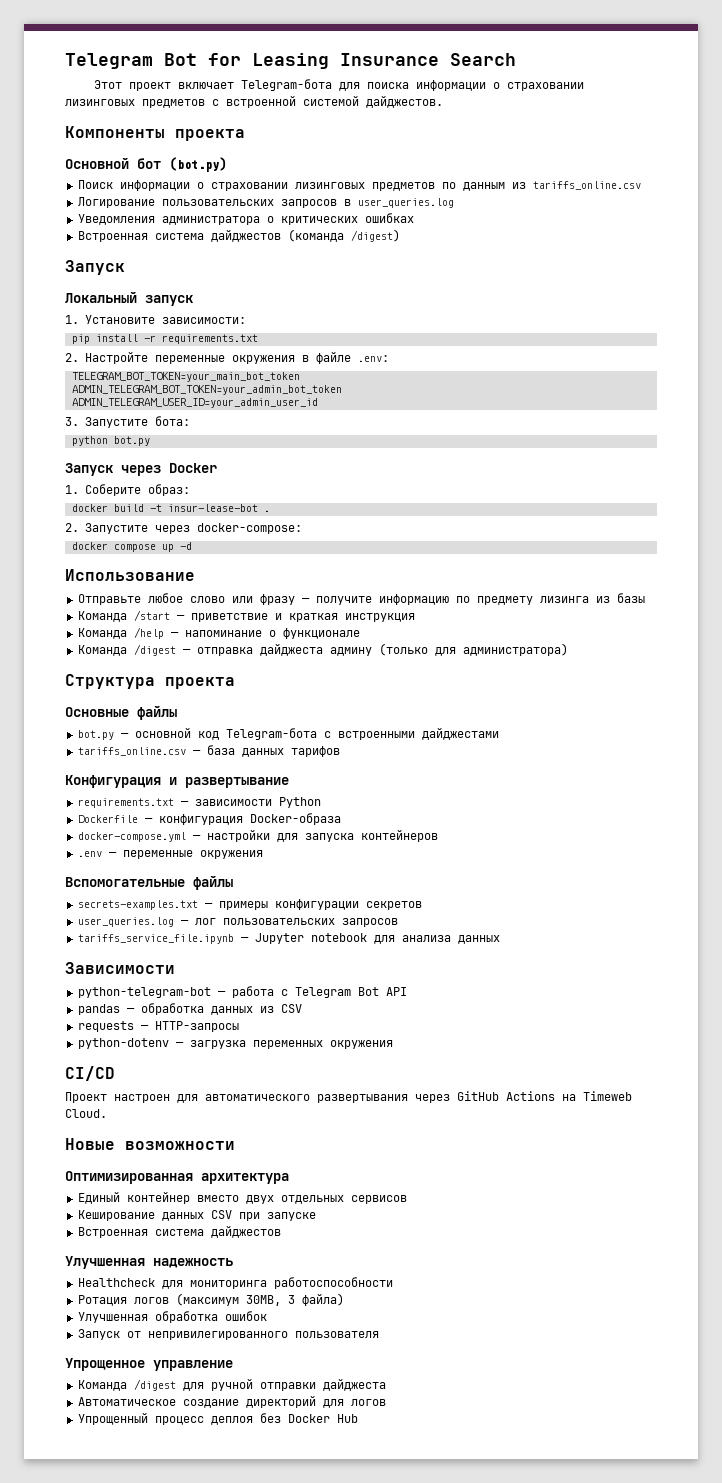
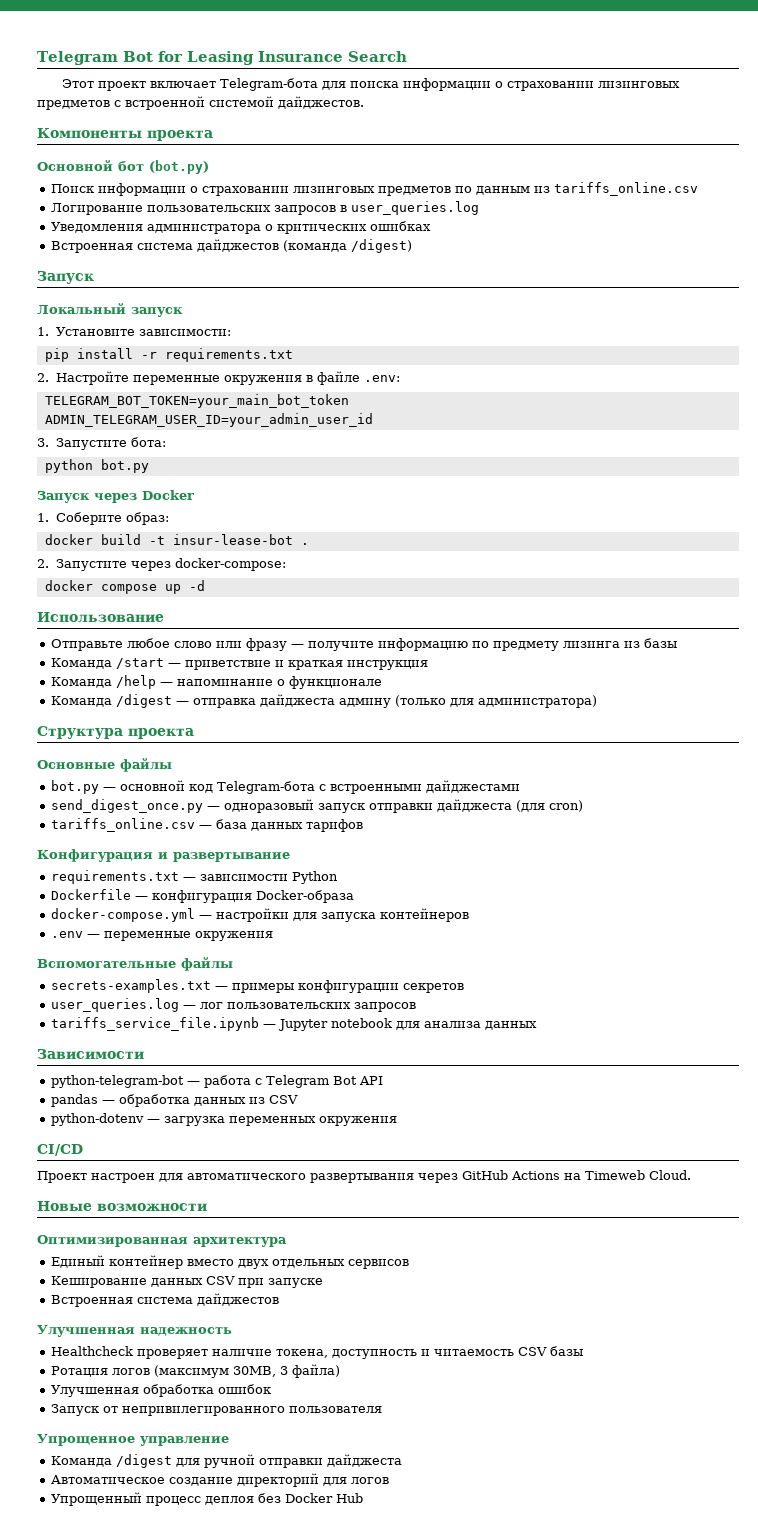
- ADMIN_TELEGRAM_BOT_TOKEN=your_admin_bot_token
+ send_digest_once.py — одноразовый запуск отправки дайджеста (для cron)
- requests — HTTP-запросы
- Healthcheck для мониторинга работоспособности
+ Healthcheck проверяет наличие токена, доступность и читаемость CSV базы

